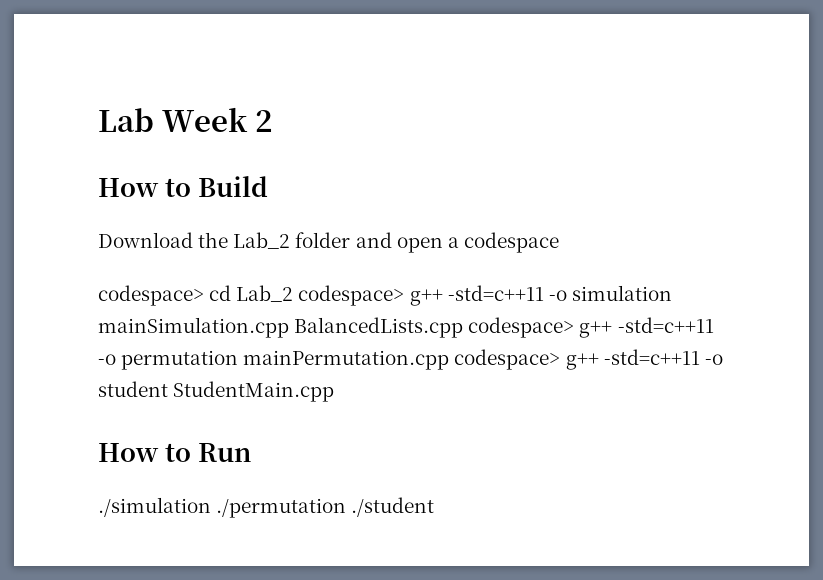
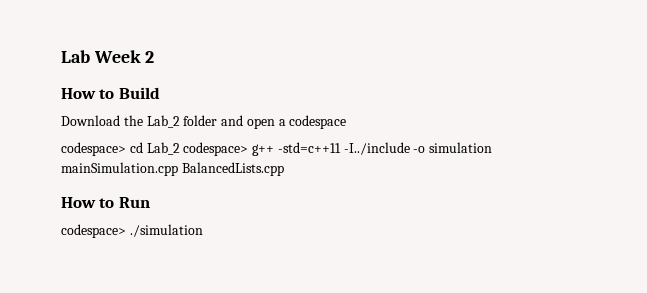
- codespace> cd Lab_2 codespace> g++ -std=c++11 -o simulation mainSimulation.cpp BalancedLists.cpp codespace> g++ -std=c++11 -o permutation mainPermutation.cpp codespace> g++ -std=c++11 -o student StudentMain.cpp
+ codespace> cd Lab_2 codespace> g++ -std=c++11 -I../include -o simulation mainSimulation.cpp BalancedLists.cpp
- ./simulation ./permutation ./student
+ codespace> ./simulation

